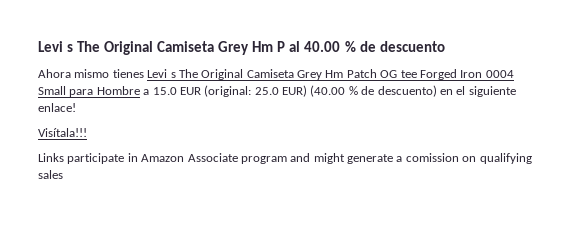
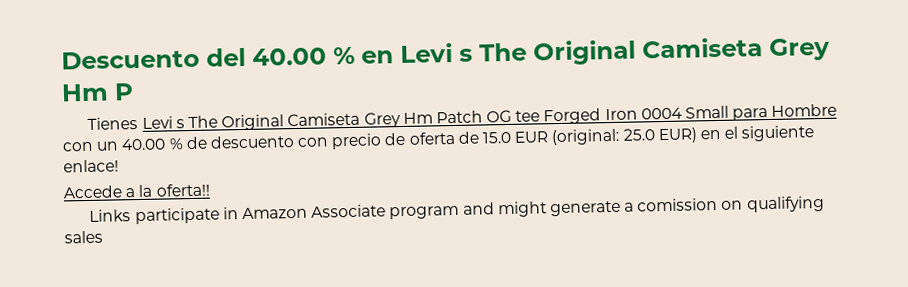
- Levi s The Original Camiseta Grey Hm P al 40.00 % de descuento
- Ahora mismo tienes Levi s The Original Camiseta Grey Hm Patch OG tee Forged Iron 0004 Small para Hombre a 15.0 EUR (original: 25.0 EUR) (40.00 % de descuento) en el siguiente enlace!
+ Descuento del 40.00 % en Levi s The Original Camiseta Grey Hm P
+ Tienes Levi s The Original Camiseta Grey Hm Patch OG tee Forged Iron 0004 Small para Hombre con un 40.00 % de descuento con precio de oferta de 15.0 EUR (original: 25.0 EUR) en el siguiente enlace!
- Visítala!!!
+ Accede a la oferta!!

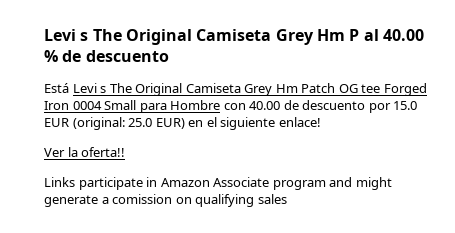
- Descuento del 40.00 % en Levi s The Original Camiseta Grey Hm P
- Tienes Levi s The Original Camiseta Grey Hm Patch OG tee Forged Iron 0004 Small para Hombre con un 40.00 % de descuento con precio de oferta de 15.0 EUR (original: 25.0 EUR) en el siguiente enlace!
+ Levi s The Original Camiseta Grey Hm P al 40.00 % de descuento
+ Está Levi s The Original Camiseta Grey Hm Patch OG tee Forged Iron 0004 Small para Hombre con 40.00 de descuento por 15.0 EUR (original: 25.0 EUR) en el siguiente enlace!
- Accede a la oferta!!
+ Ver la oferta!!

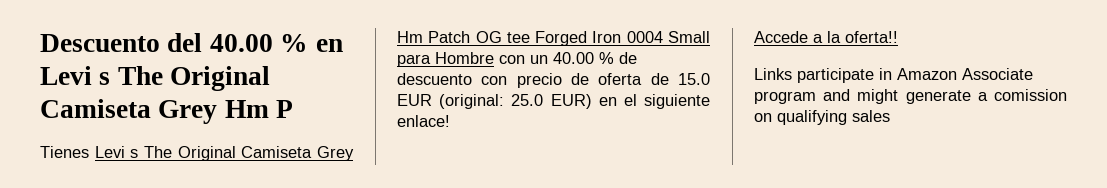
- Levi s The Original Camiseta Grey Hm P al 40.00 % de descuento
- Está Levi s The Original Camiseta Grey Hm Patch OG tee Forged Iron 0004 Small para Hombre con 40.00 de descuento por 15.0 EUR (original: 25.0 EUR) en el siguiente enlace!
+ Descuento del 40.00 % en Levi s The Original Camiseta Grey Hm P
+ Tienes Levi s The Original Camiseta Grey Hm Patch OG tee Forged Iron 0004 Small para Hombre con un 40.00 % de descuento con precio de oferta de 15.0 EUR (original: 25.0 EUR) en el siguiente enlace!
- Ver la oferta!!
+ Accede a la oferta!!

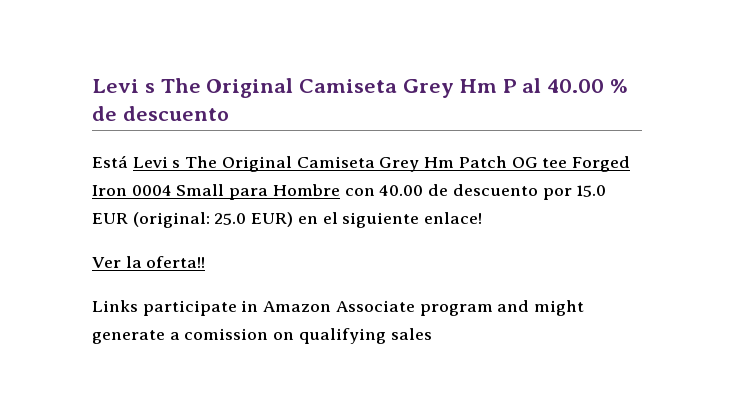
- Descuento del 40.00 % en Levi s The Original Camiseta Grey Hm P
- Tienes Levi s The Original Camiseta Grey Hm Patch OG tee Forged Iron 0004 Small para Hombre con un 40.00 % de descuento con precio de oferta de 15.0 EUR (original: 25.0 EUR) en el siguiente enlace!
+ Levi s The Original Camiseta Grey Hm P al 40.00 % de descuento
+ Está Levi s The Original Camiseta Grey Hm Patch OG tee Forged Iron 0004 Small para Hombre con 40.00 de descuento por 15.0 EUR (original: 25.0 EUR) en el siguiente enlace!
- Accede a la oferta!!
+ Ver la oferta!!

